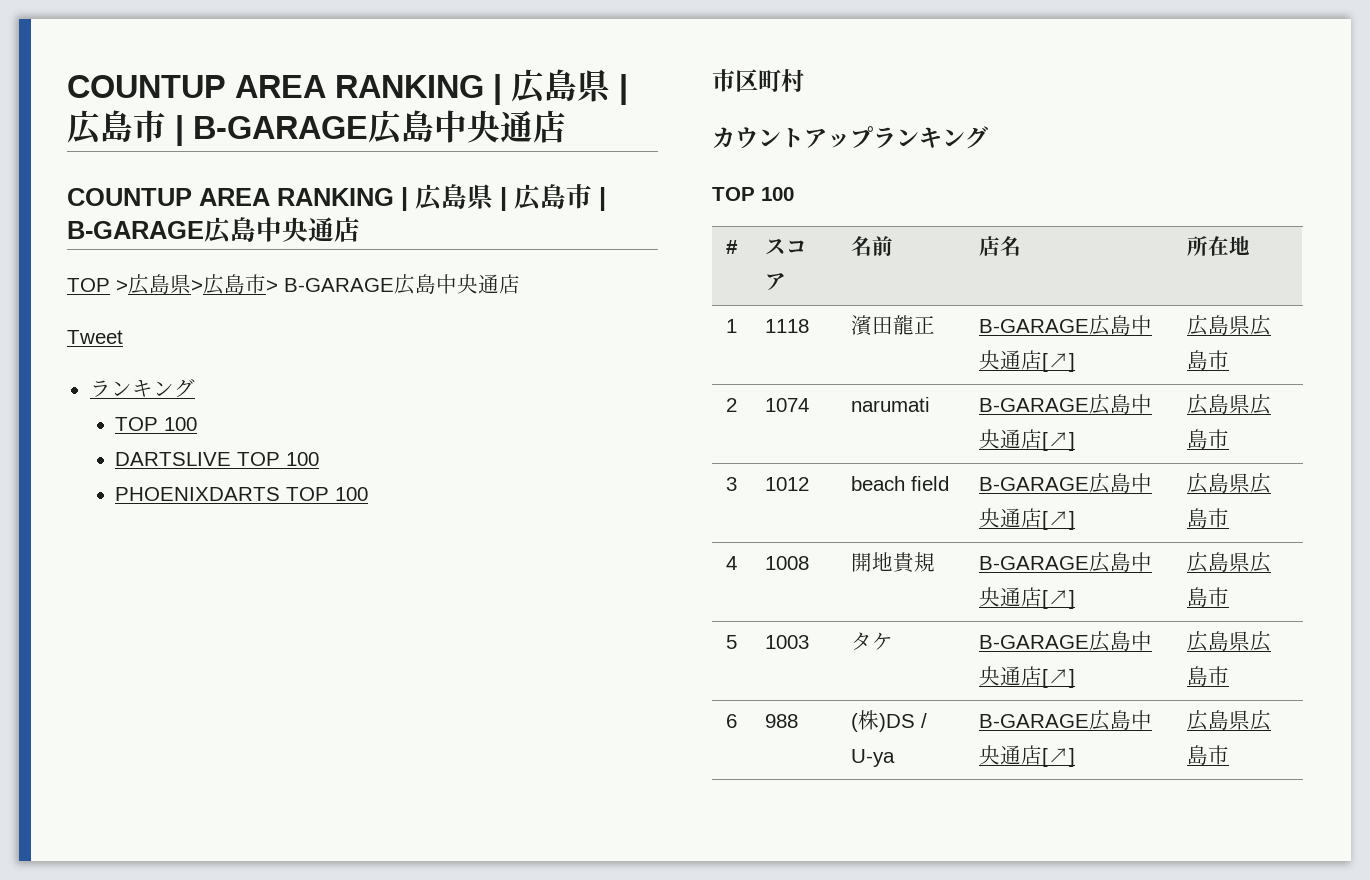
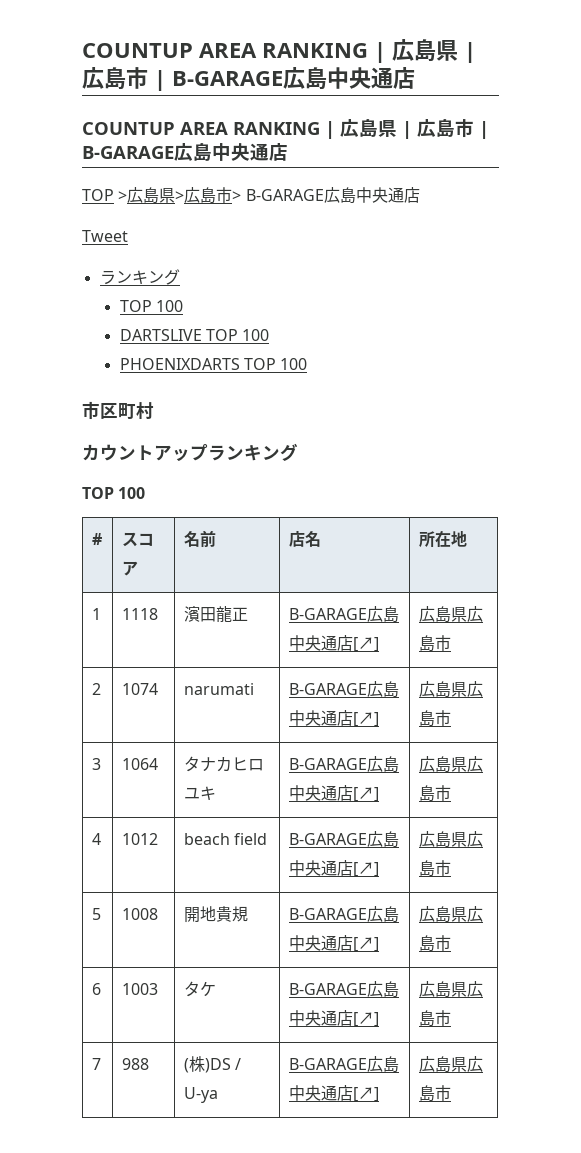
- 3 | 1012 | beach field | B-GARAGE広島中央通店[↗] | 広島県広島市
+ 3 | 1064 | タナカヒロユキ | B-GARAGE広島中央通店[↗] | 広島県広島市
+ 4 | 1012 | beach field | B-GARAGE広島中央通店[↗] | 広島県広島市
- 4 | 1008 | 開地貴規 | B-GARAGE広島中央通店[↗] | 広島県広島市
+ 5 | 1008 | 開地貴規 | B-GARAGE広島中央通店[↗] | 広島県広島市
- 5 | 1003 | タケ | B-GARAGE広島中央通店[↗] | 広島県広島市
+ 6 | 1003 | タケ | B-GARAGE広島中央通店[↗] | 広島県広島市
- 6 | 988 | (株)DS / U-ya | B-GARAGE広島中央通店[↗] | 広島県広島市
+ 7 | 988 | (株)DS / U-ya | B-GARAGE広島中央通店[↗] | 広島県広島市

